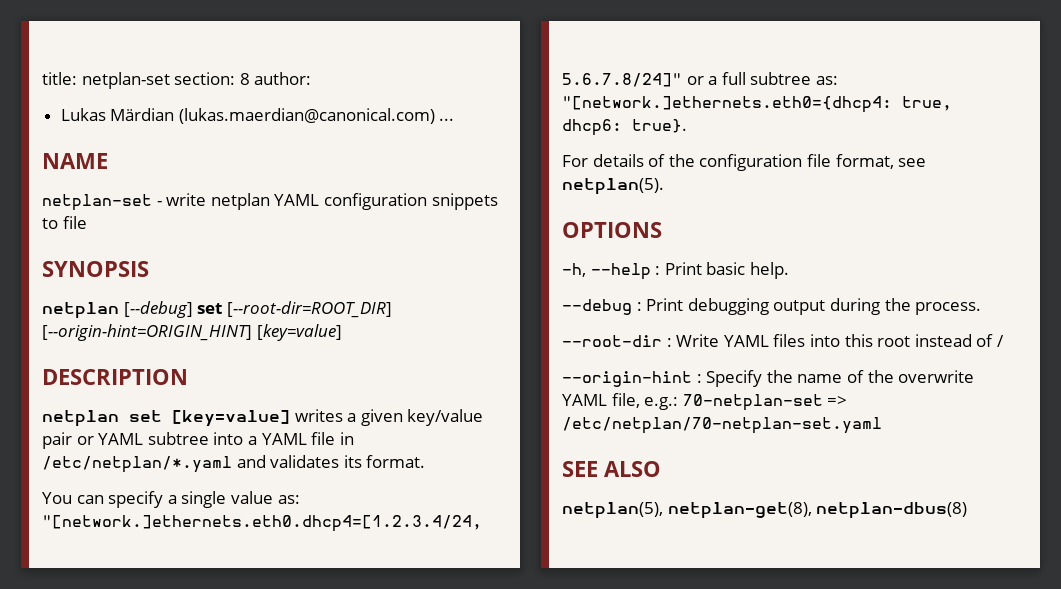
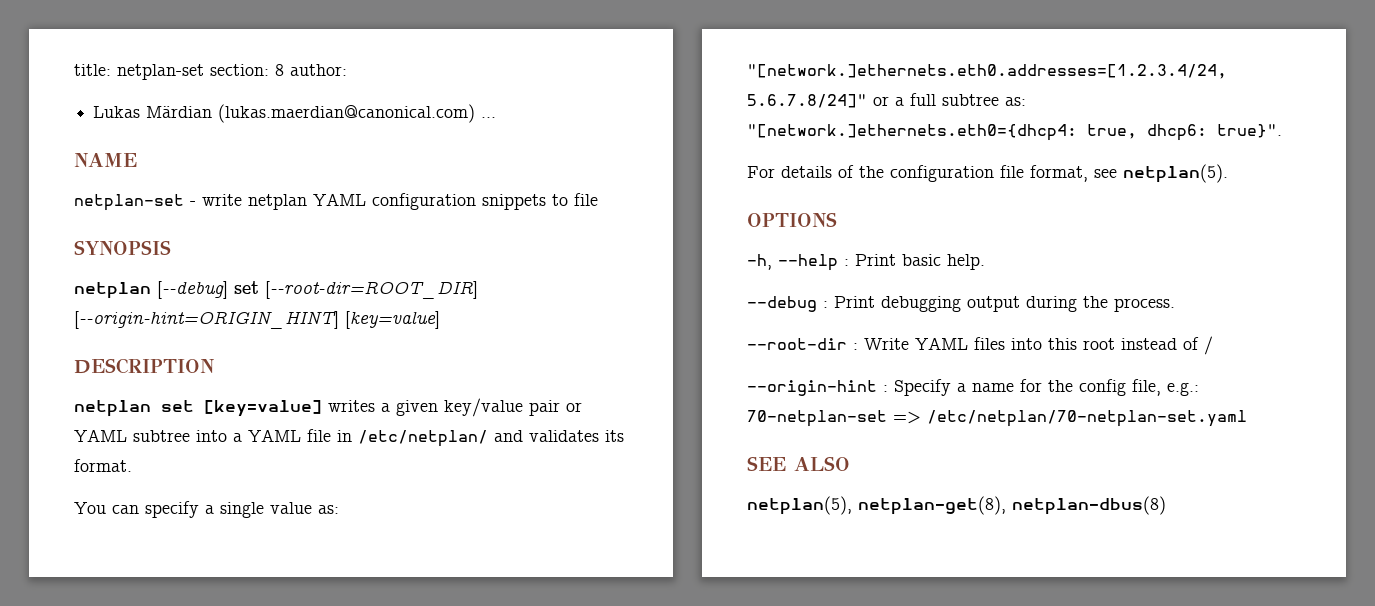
- netplan set [key=value] writes a given key/value pair or YAML subtree into a YAML file in /etc/netplan/*.yaml and validates its format.
+ netplan set [key=value] writes a given key/value pair or YAML subtree into a YAML file in /etc/netplan/ and validates its format.
- You can specify a single value as: "[network.]ethernets.eth0.dhcp4=[1.2.3.4/24, 5.6.7.8/24]" or a full subtree as: "[network.]ethernets.eth0={dhcp4: true, dhcp6: true}.
+ You can specify a single value as: "[network.]ethernets.eth0.addresses=[1.2.3.4/24, 5.6.7.8/24]" or a full subtree as: "[network.]ethernets.eth0={dhcp4: true, dhcp6: true}".
- --origin-hint : Specify the name of the overwrite YAML file, e.g.: 70-netplan-set => /etc/netplan/70-netplan-set.yaml
+ --origin-hint : Specify a name for the config file, e.g.: 70-netplan-set => /etc/netplan/70-netplan-set.yaml

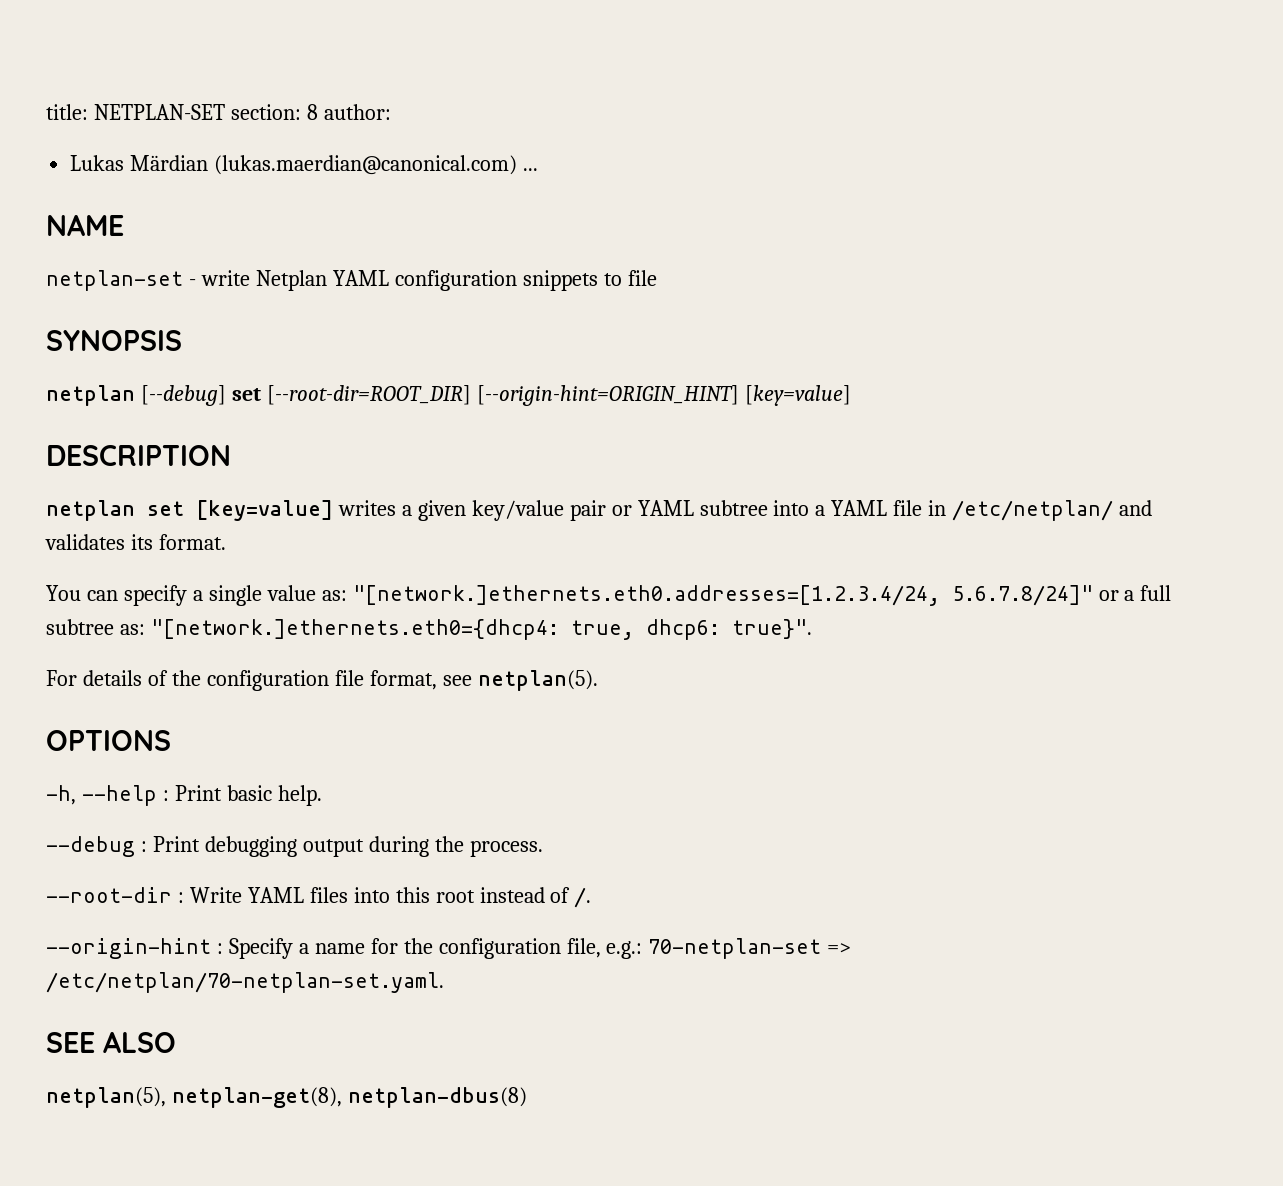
- title: netplan-set section: 8 author:
+ title: NETPLAN-SET section: 8 author:
- netplan-set - write netplan YAML configuration snippets to file
+ netplan-set - write Netplan YAML configuration snippets to file
- --root-dir : Write YAML files into this root instead of /
+ --root-dir : Write YAML files into this root instead of /.
- --origin-hint : Specify a name for the config file, e.g.: 70-netplan-set => /etc/netplan/70-netplan-set.yaml
+ --origin-hint : Specify a name for the configuration file, e.g.: 70-netplan-set => /etc/netplan/70-netplan-set.yaml.

